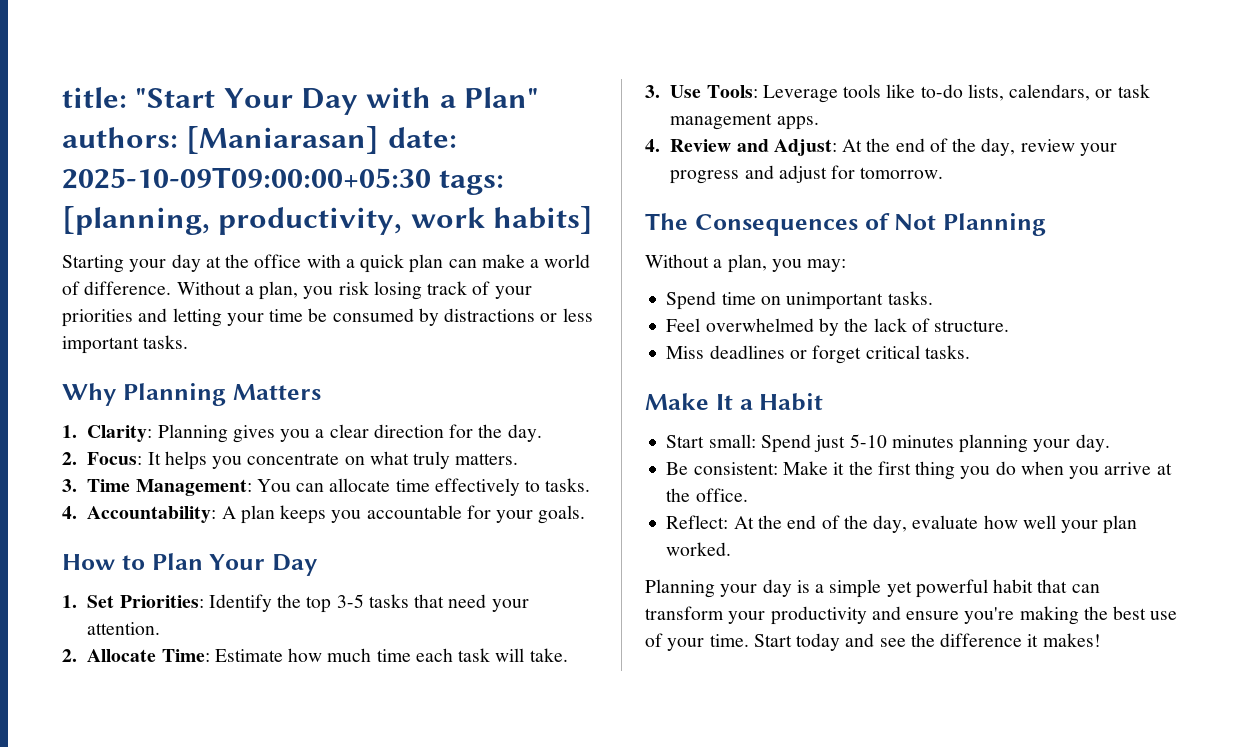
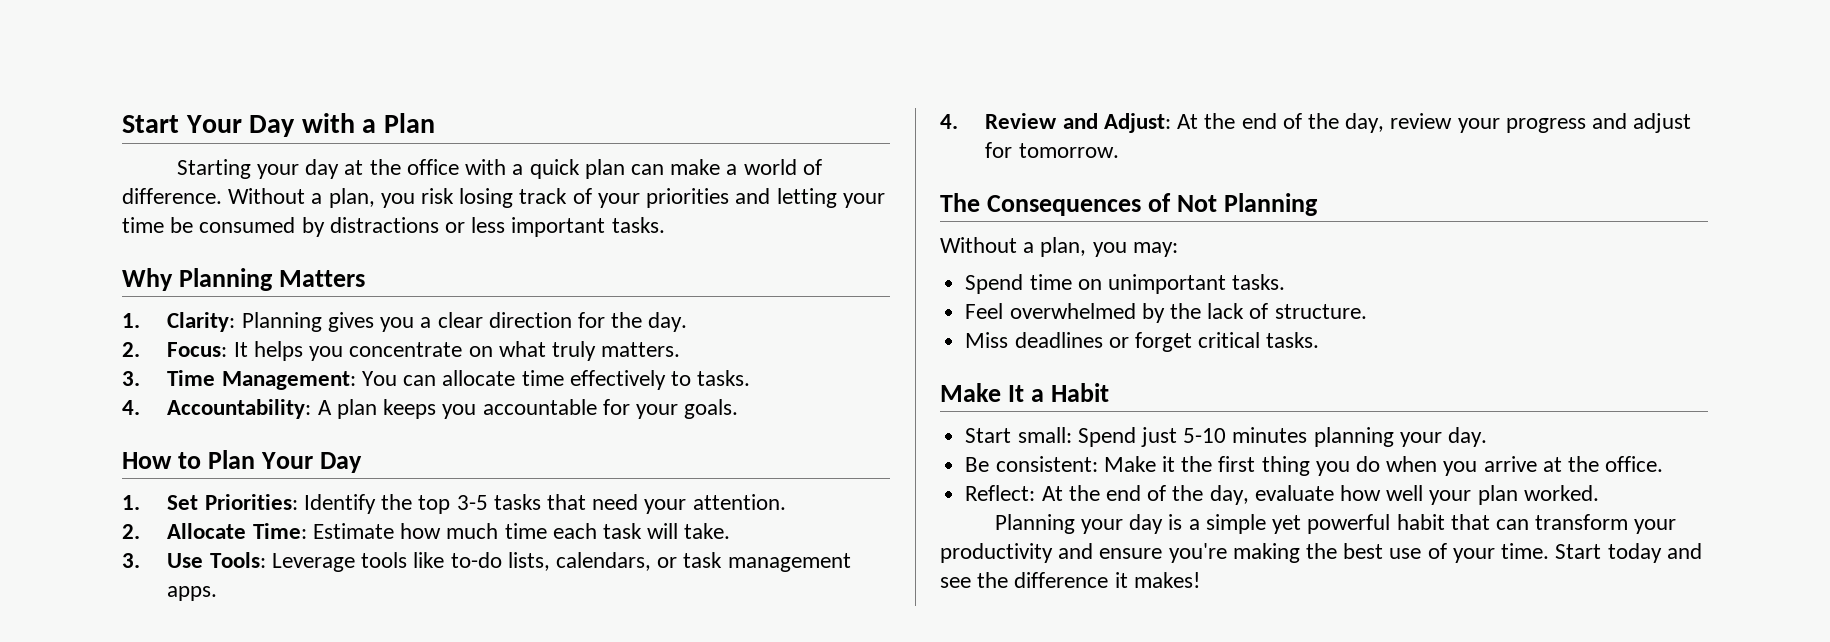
- title: "Start Your Day with a Plan" authors: [Maniarasan] date: 2025-10-09T09:00:00+05:30 tags: [planning, productivity, work habits]
+ Start Your Day with a Plan

